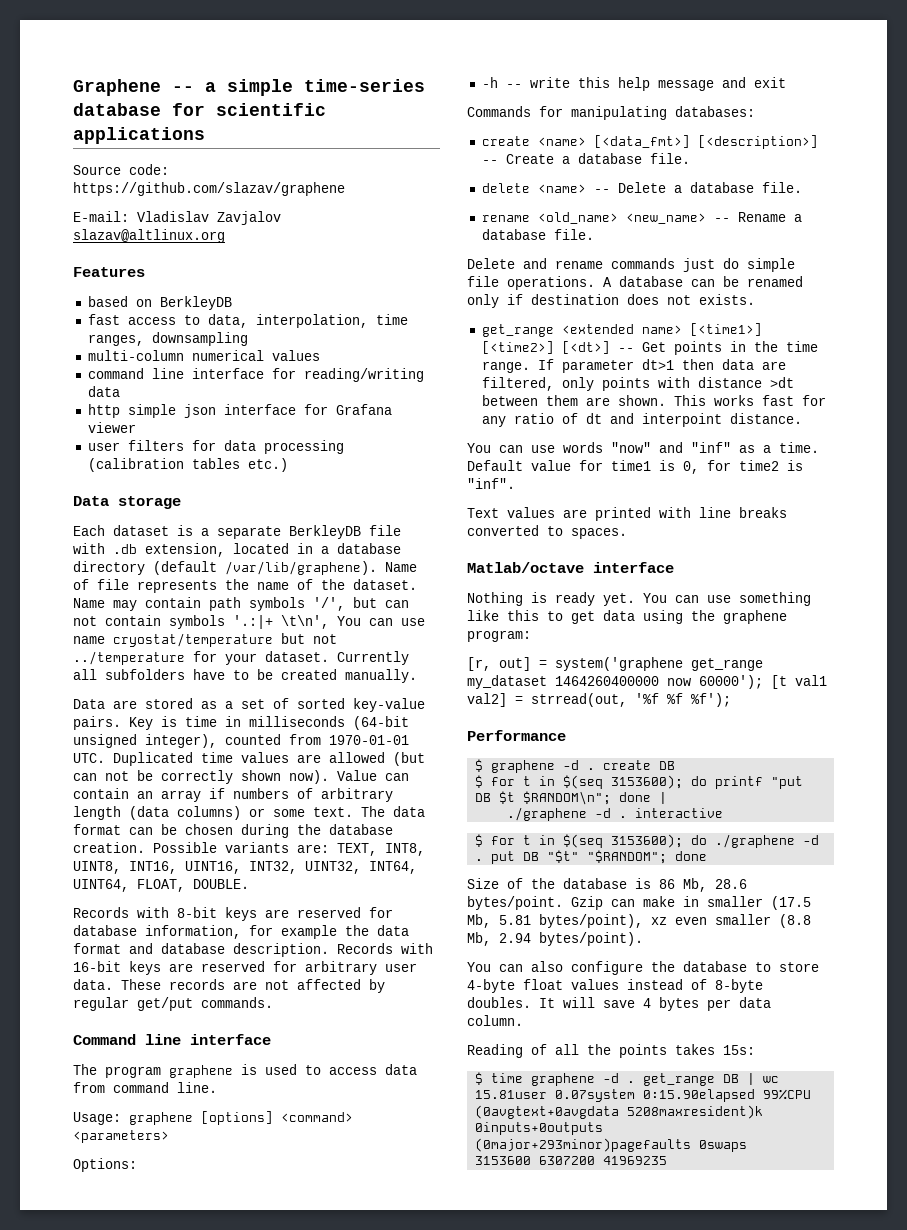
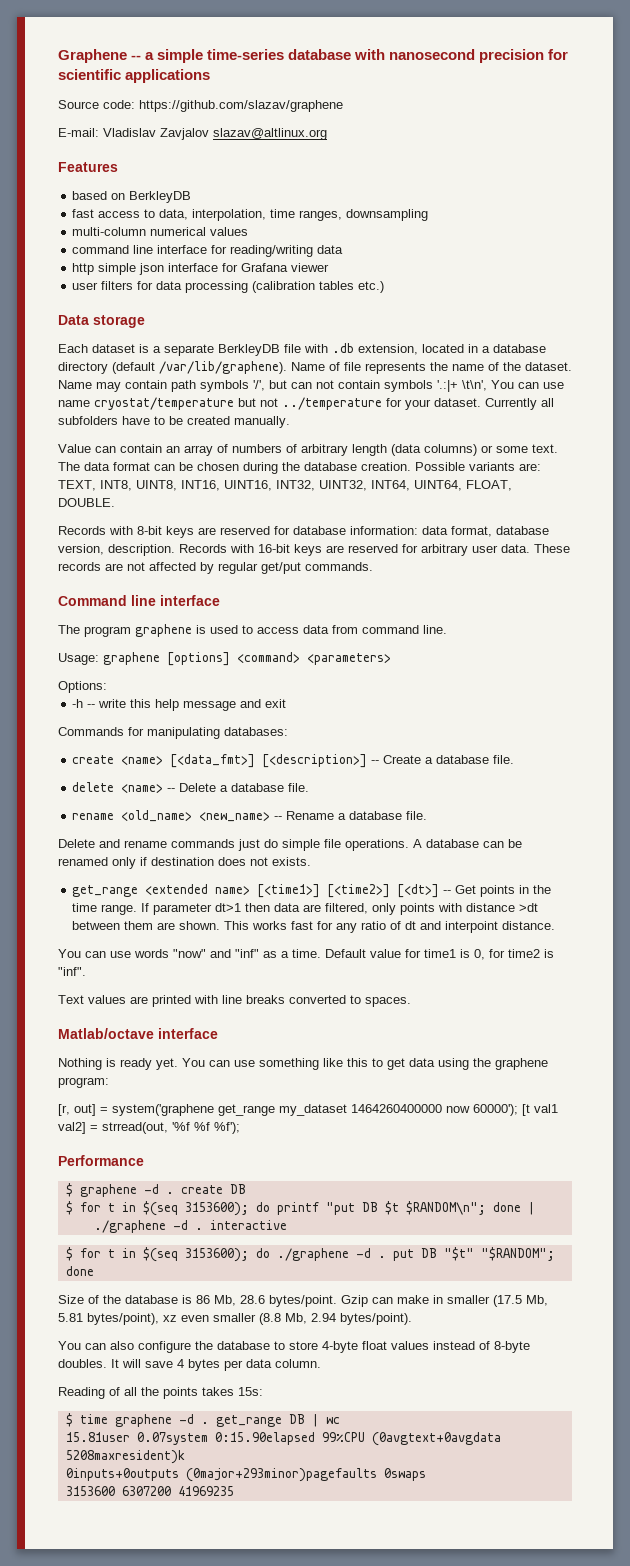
- Graphene -- a simple time-series database for scientific applications
+ Graphene -- a simple time-series database with nanosecond precision for scientific applications
- Data are stored as a set of sorted key-value pairs. Key is time in milliseconds (64-bit unsigned integer), counted from 1970-01-01 UTC. Duplicated time values are allowed (but can not be correctly shown now). Value can contain an array if numbers of arbitrary length (data columns) or some text.
+ Value can contain an array of numbers of arbitrary length (data columns) or some text.
- Records with 8-bit keys are reserved for database information, for example the data format and database description.
+ Records with 8-bit keys are reserved for database information: data format, database version, description.

